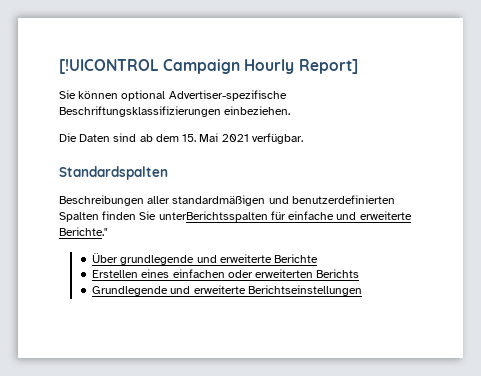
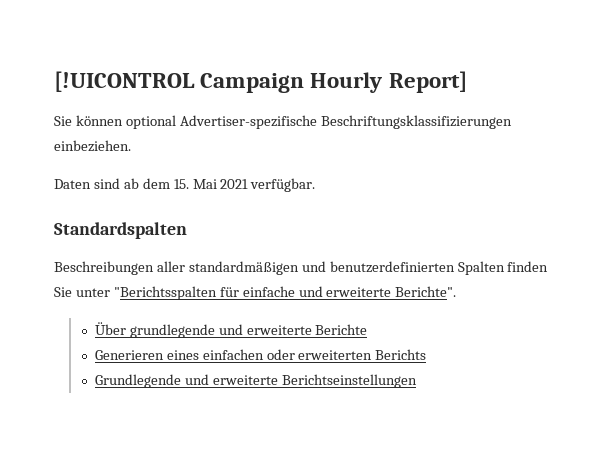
- Die Daten sind ab dem 15. Mai 2021 verfügbar.
+ Daten sind ab dem 15. Mai 2021 verfügbar.
- Beschreibungen aller standardmäßigen und benutzerdefinierten Spalten finden Sie unterBerichtsspalten für einfache und erweiterte Berichte."
+ Beschreibungen aller standardmäßigen und benutzerdefinierten Spalten finden Sie unter "Berichtsspalten für einfache und erweiterte Berichte".
- Erstellen eines einfachen oder erweiterten Berichts
+ Generieren eines einfachen oder erweiterten Berichts

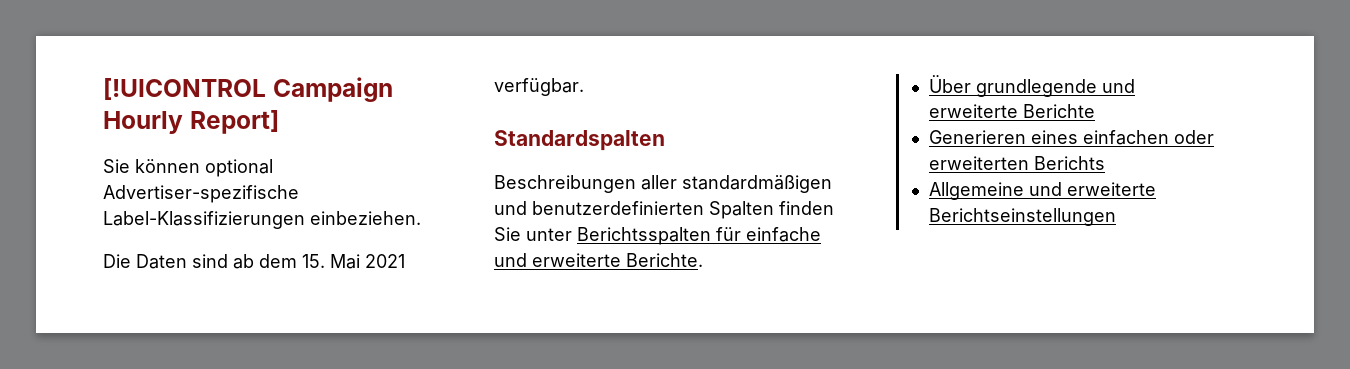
- Sie können optional Advertiser-spezifische Beschriftungsklassifizierungen einbeziehen.
+ Sie können optional Advertiser-spezifische Label-Klassifizierungen einbeziehen.
- Daten sind ab dem 15. Mai 2021 verfügbar.
+ Die Daten sind ab dem 15. Mai 2021 verfügbar.
- Beschreibungen aller standardmäßigen und benutzerdefinierten Spalten finden Sie unter "Berichtsspalten für einfache und erweiterte Berichte".
+ Beschreibungen aller standardmäßigen und benutzerdefinierten Spalten finden Sie unter Berichtsspalten für einfache und erweiterte Berichte.
- Grundlegende und erweiterte Berichtseinstellungen
+ Allgemeine und erweiterte Berichtseinstellungen

